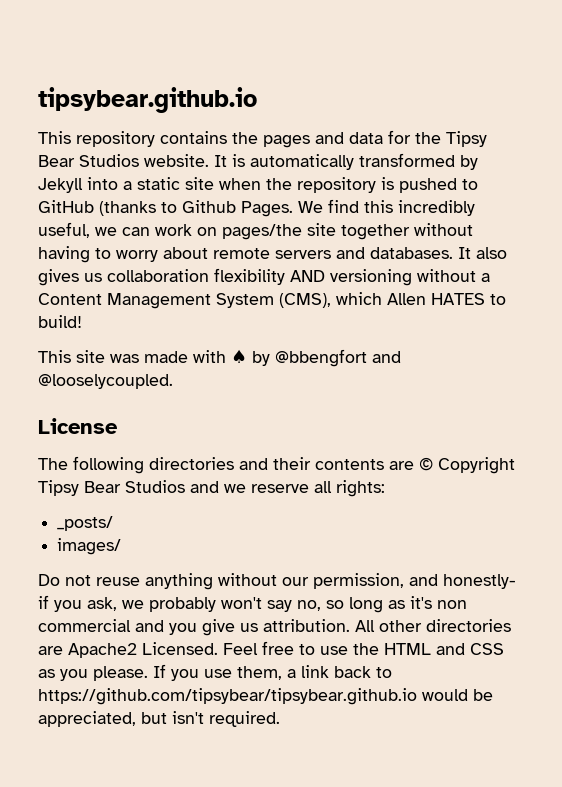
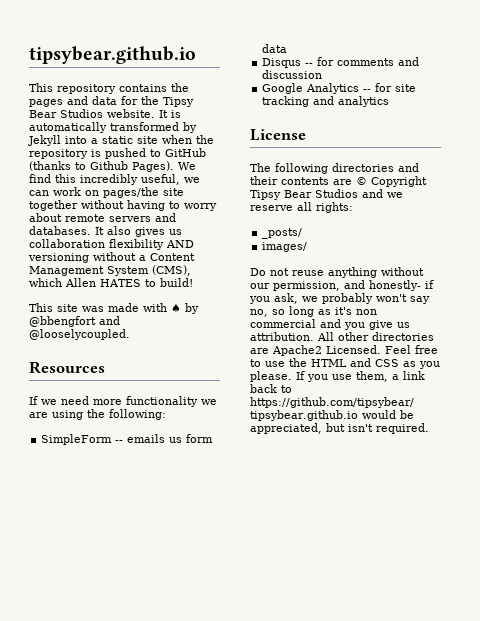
- It is automatically transformed by Jekyll into a static site when the repository is pushed to GitHub (thanks to Github Pages.
+ It is automatically transformed by Jekyll into a static site when the repository is pushed to GitHub (thanks to Github Pages).
+ Resources
+ If we need more functionality we are using the following:
+ SimpleForm -- emails us form data
+ Disqus -- for comments and discussion
+ Google Analytics -- for site tracking and analytics

